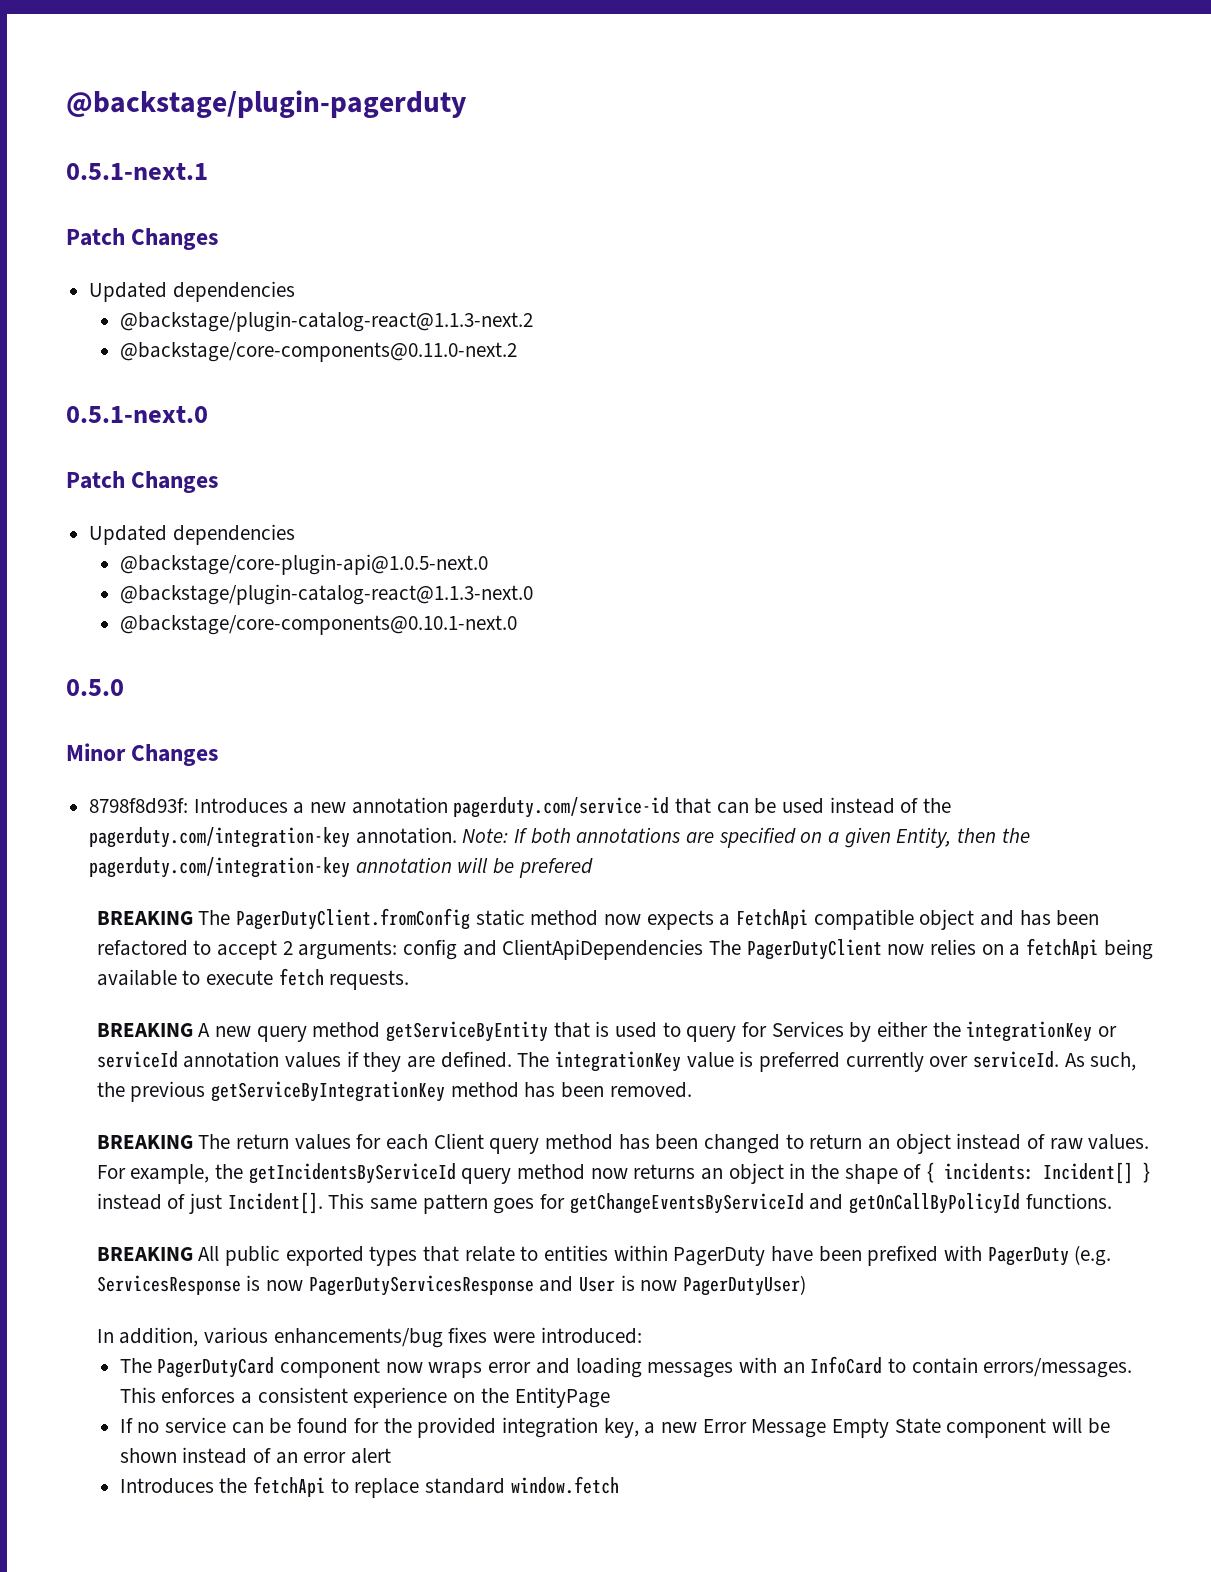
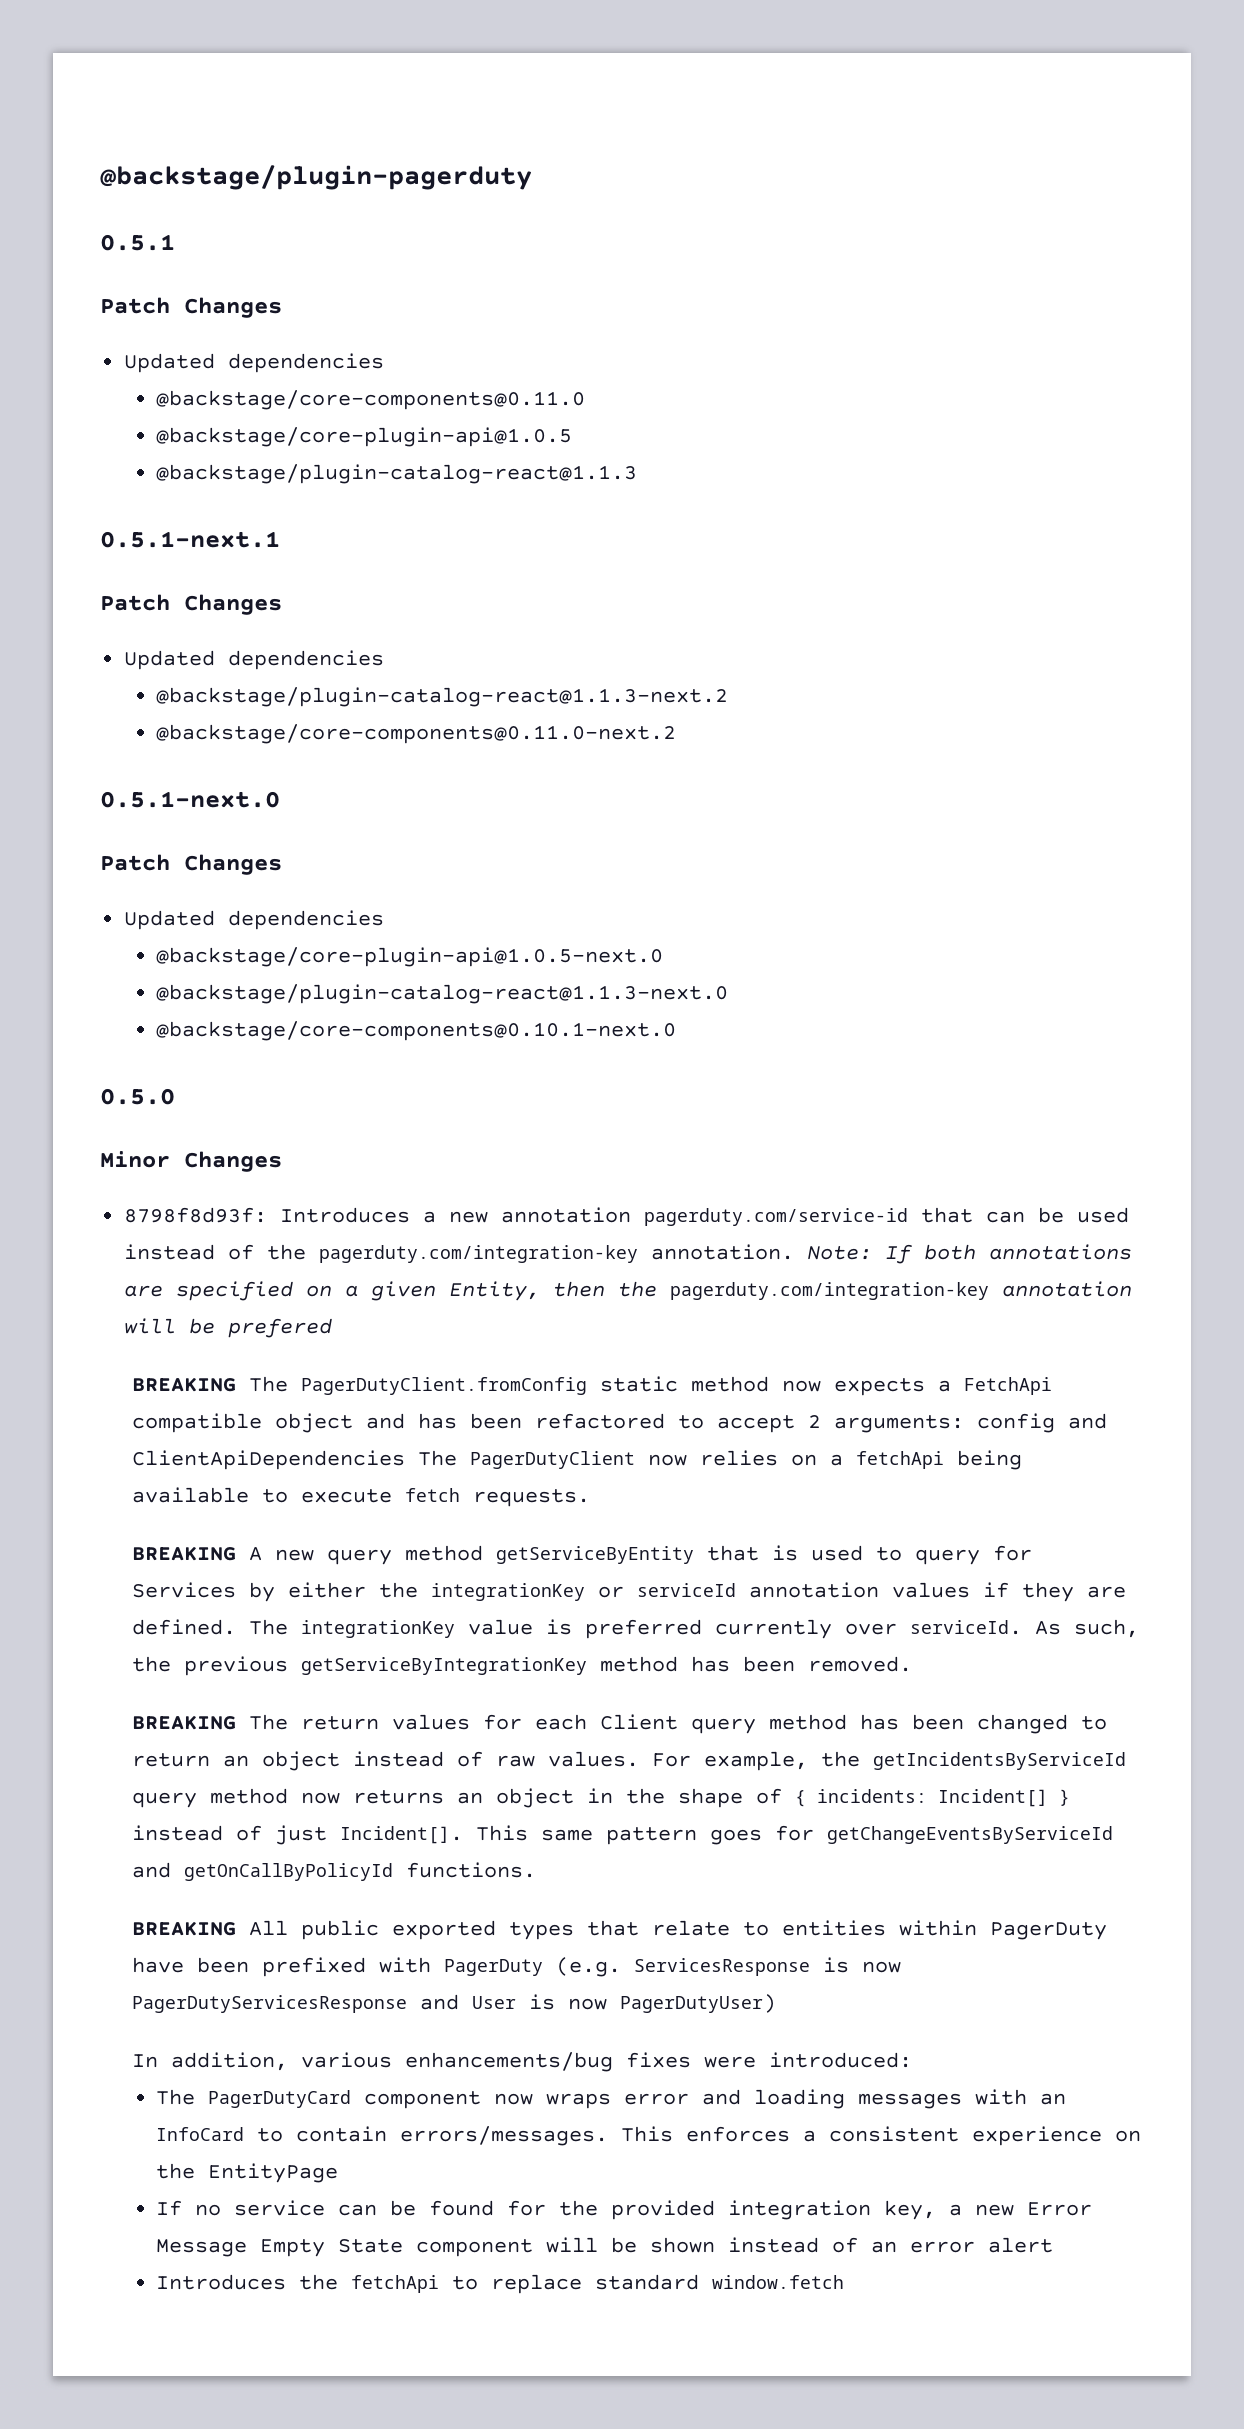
+ 0.5.1
+ Patch Changes
+ Updated dependencies
+ @backstage/core-components@0.11.0
+ @backstage/core-plugin-api@1.0.5
+ @backstage/plugin-catalog-react@1.1.3

